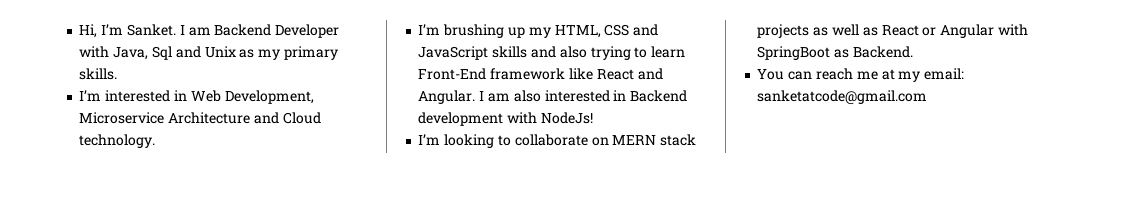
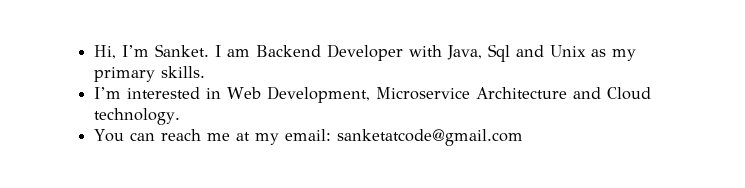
- I’m brushing up my HTML, CSS and JavaScript skills and also trying to learn Front-End framework like React and Angular. I am also interested in Backend development with NodeJs!
- I’m looking to collaborate on MERN stack projects as well as React or Angular with SpringBoot as Backend.

